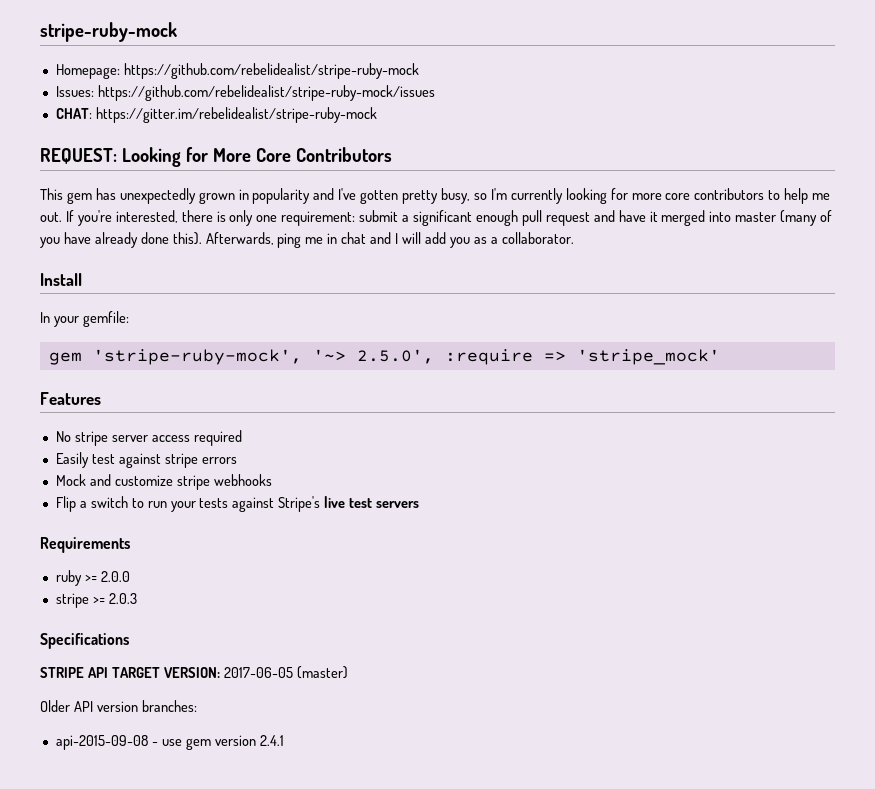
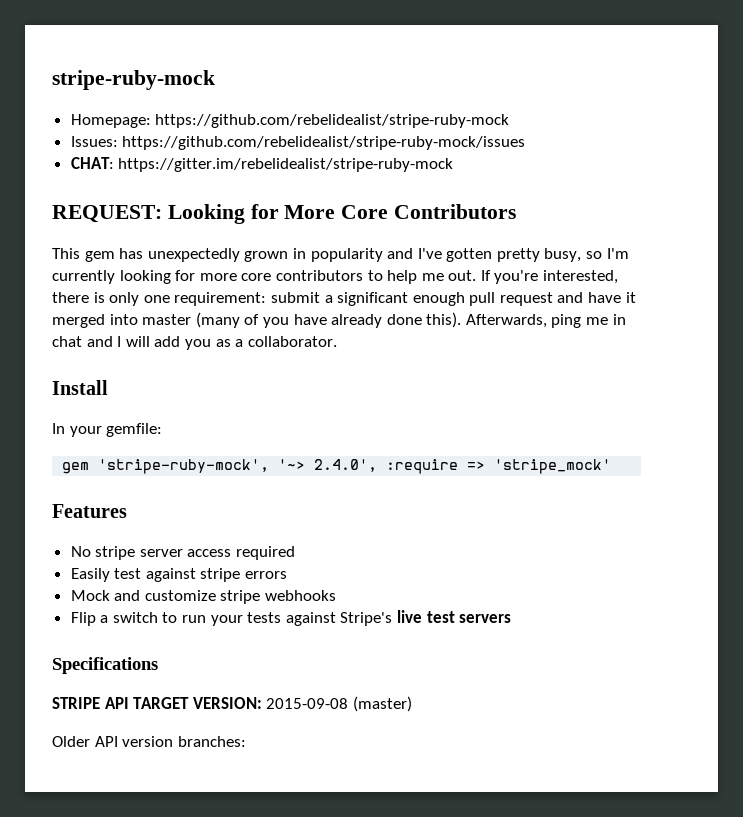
- gem 'stripe-ruby-mock', '~> 2.5.0', :require => 'stripe_mock'
+ gem 'stripe-ruby-mock', '~> 2.4.0', :require => 'stripe_mock'
- Requirements
- ruby >= 2.0.0
- stripe >= 2.0.3
- STRIPE API TARGET VERSION: 2017-06-05 (master)
+ STRIPE API TARGET VERSION: 2015-09-08 (master)
- api-2015-09-08 - use gem version 2.4.1

